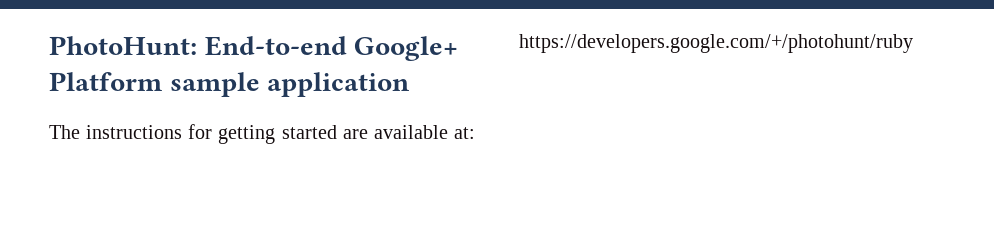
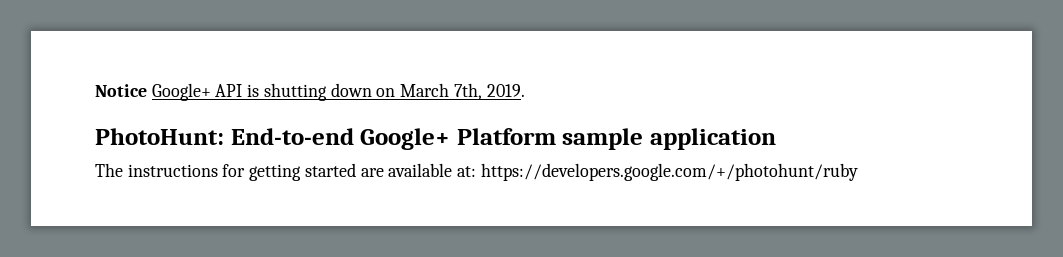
+ Notice Google+ API is shutting down on March 7th, 2019.

